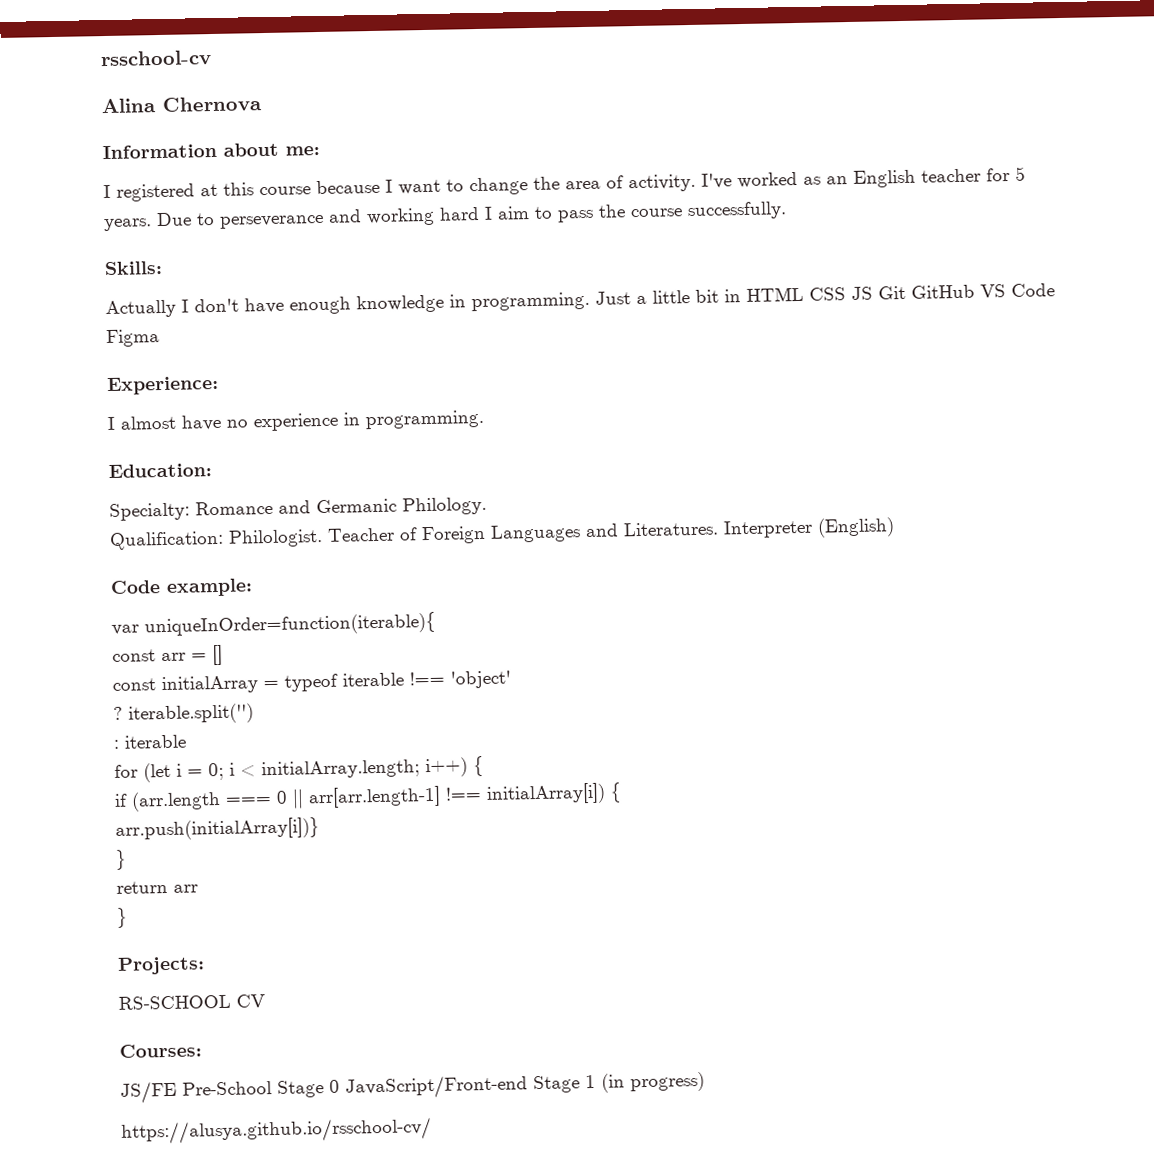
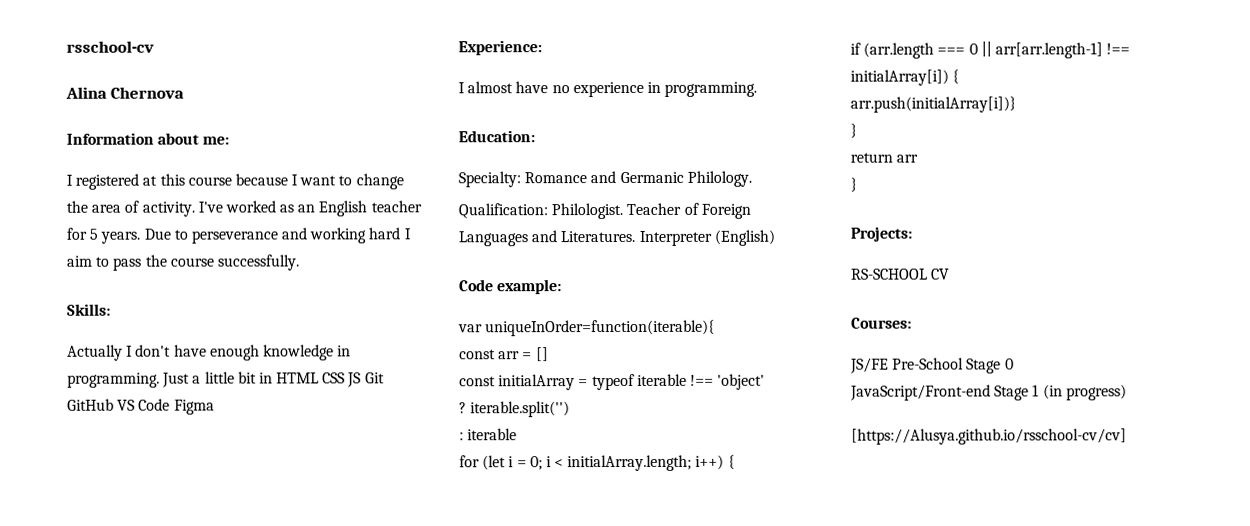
- JS/FE Pre-School Stage 0 JavaScript/Front-end Stage 1 (in progress)
+ JS/FE Pre-School Stage 0
+ JavaScript/Front-end Stage 1 (in progress)
- https://alusya.github.io/rsschool-cv/
+ [https://Alusya.github.io/rsschool-cv/cv]

